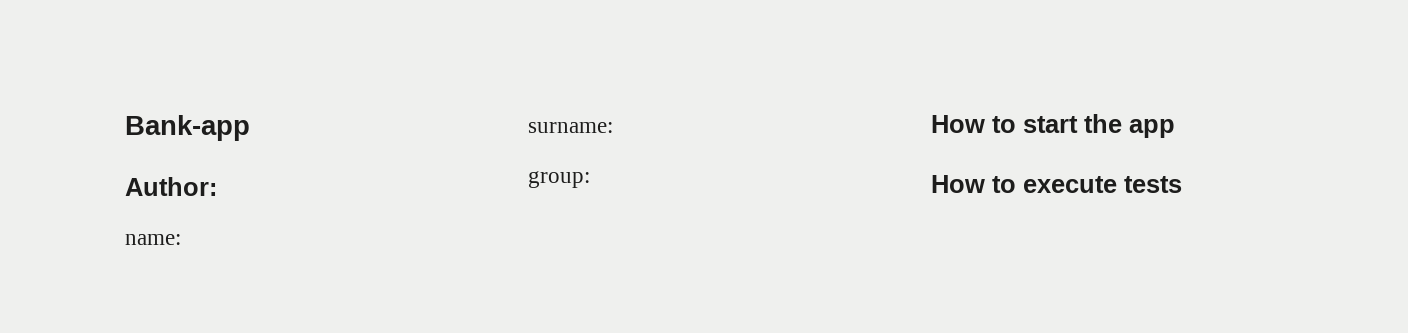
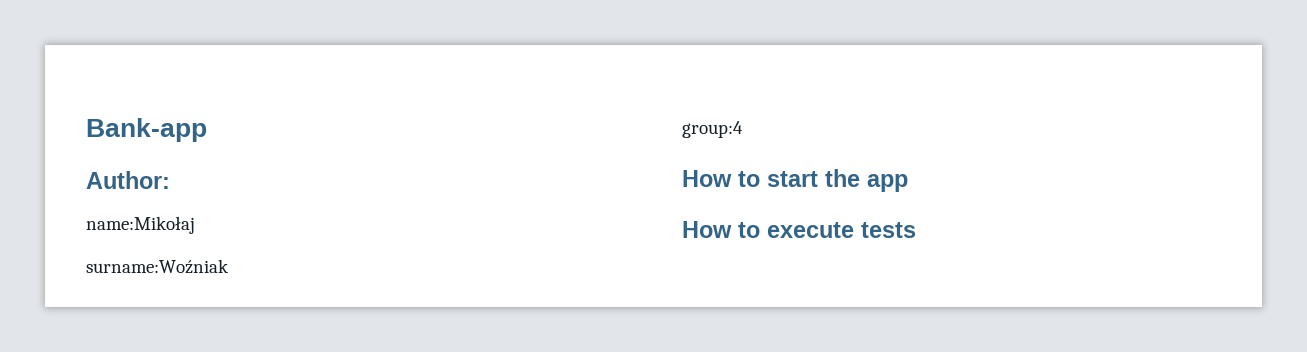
- name:
- surname:
- group:
+ name:Mikołaj
+ surname:Woźniak
+ group:4

